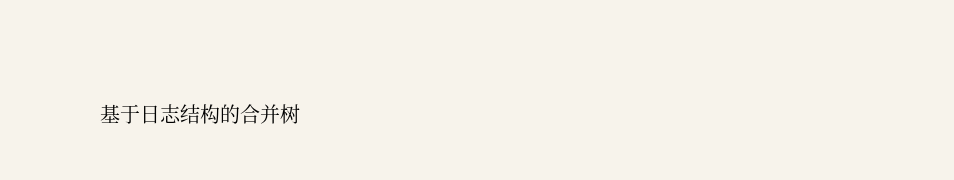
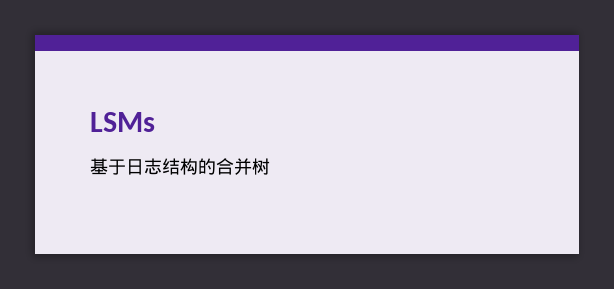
+ LSMs

